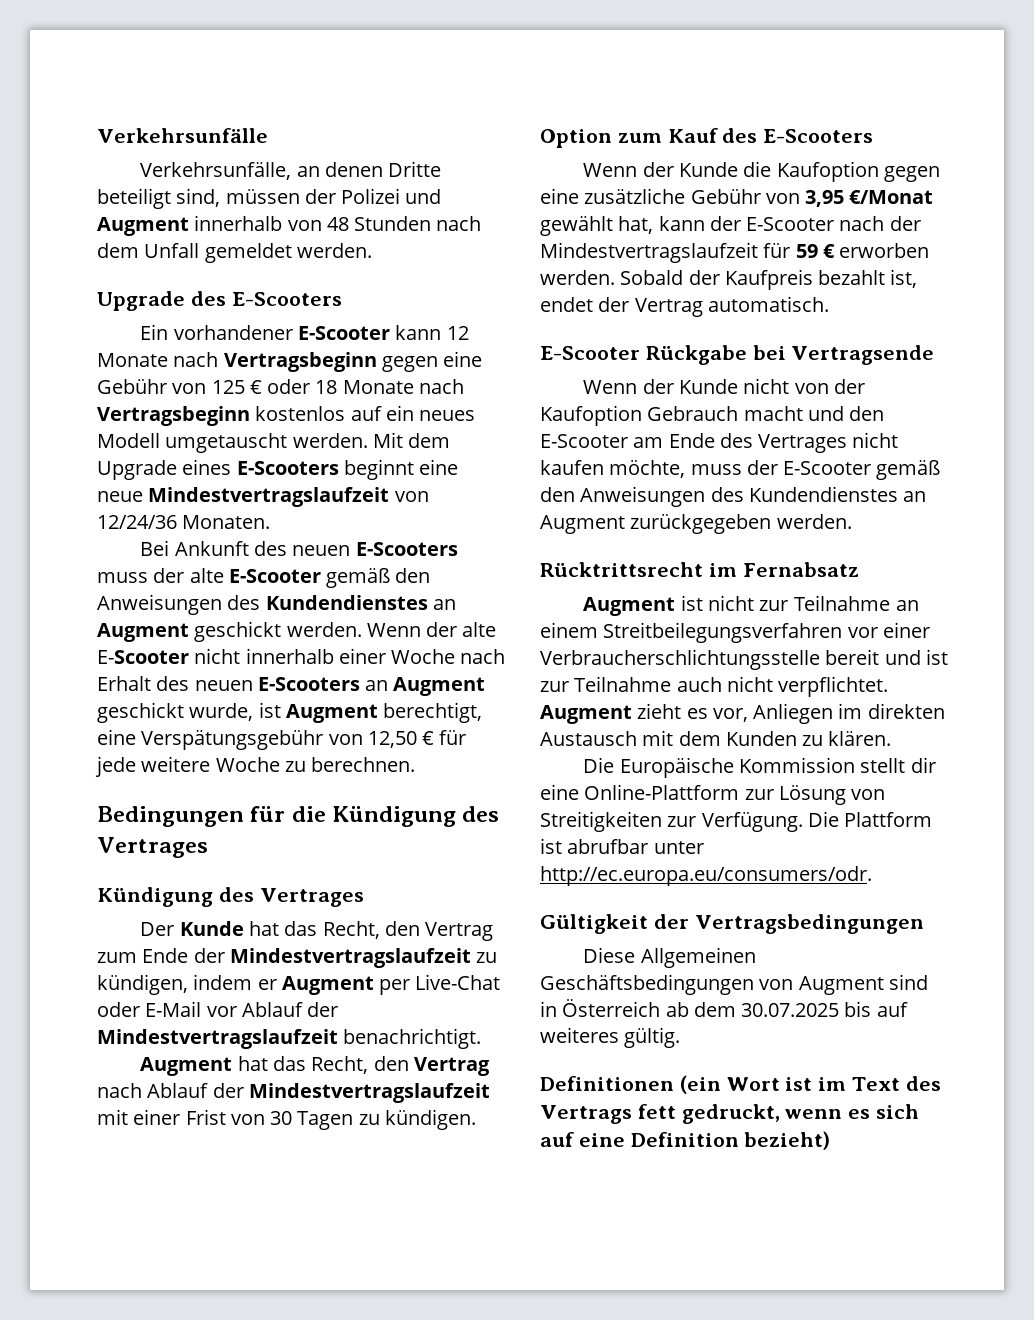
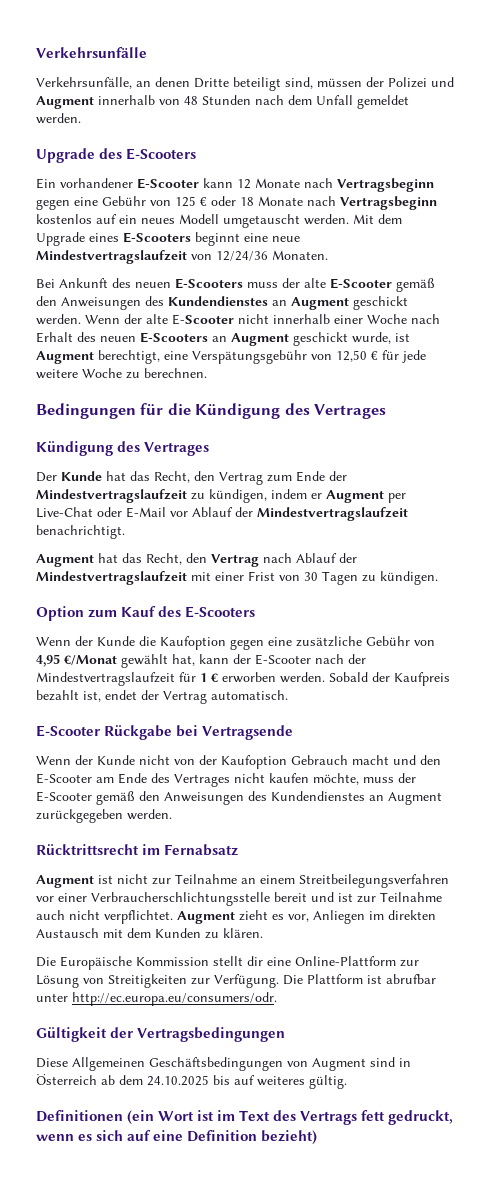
- Wenn der Kunde die Kaufoption gegen eine zusätzliche Gebühr von 3,95 €/Monat gewählt hat, kann der E-Scooter nach der Mindestvertragslaufzeit für 59 € erworben werden.
+ Wenn der Kunde die Kaufoption gegen eine zusätzliche Gebühr von 4,95 €/Monat gewählt hat, kann der E-Scooter nach der Mindestvertragslaufzeit für 1 € erworben werden.
- Diese Allgemeinen Geschäftsbedingungen von Augment sind in Österreich ab dem 30.07.2025 bis auf weiteres gültig.
+ Diese Allgemeinen Geschäftsbedingungen von Augment sind in Österreich ab dem 24.10.2025 bis auf weiteres gültig.

